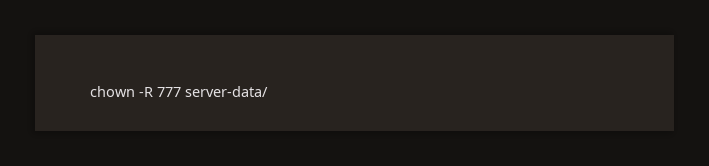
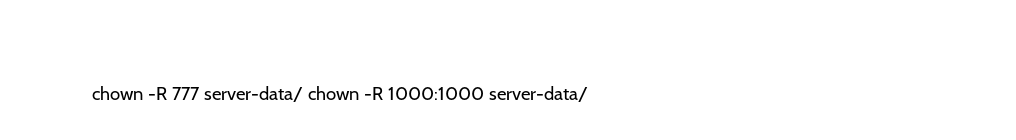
- chown -R 777 server-data/
+ chown -R 777 server-data/ chown -R 1000:1000 server-data/

